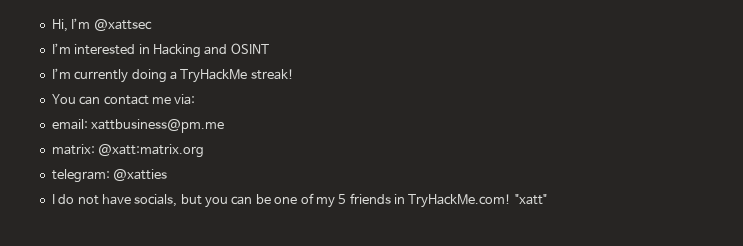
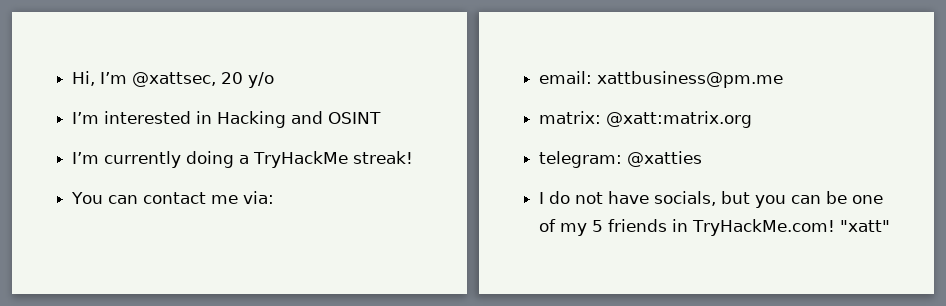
- Hi, I’m @xattsec
+ Hi, I’m @xattsec, 20 y/o

